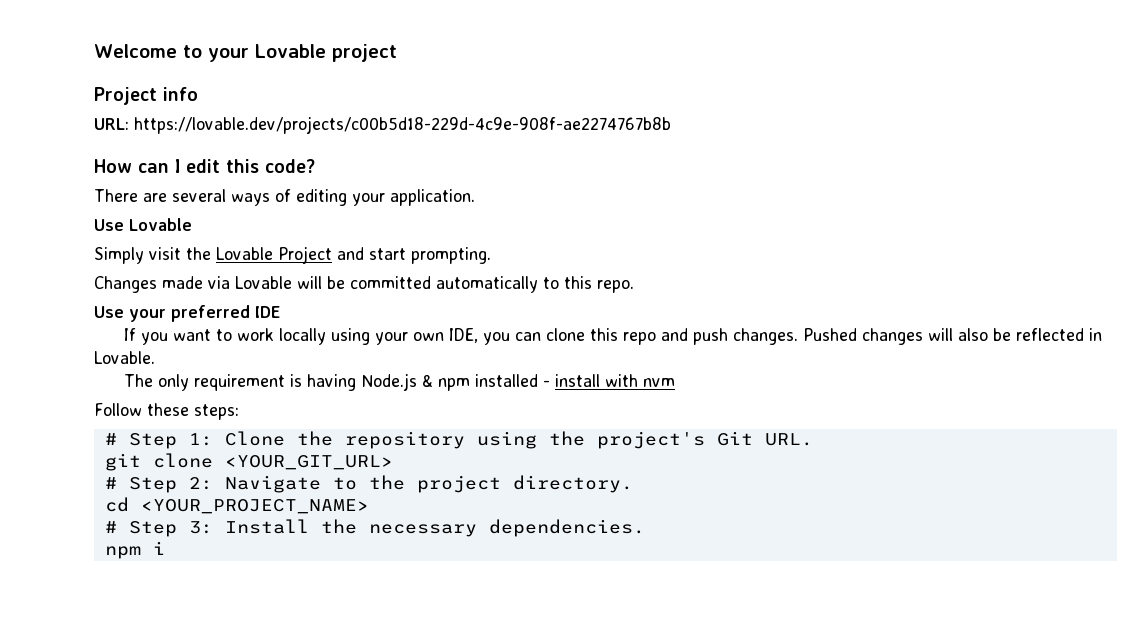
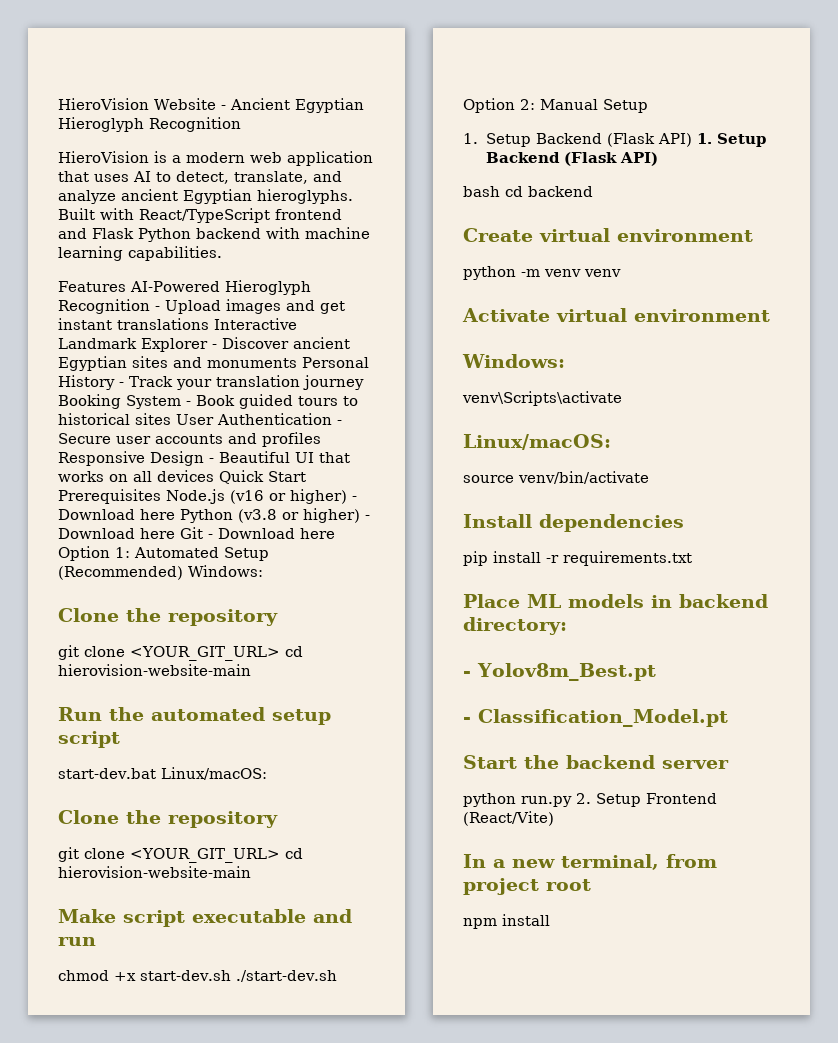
- Welcome to your Lovable project
- Project info
- URL: https://lovable.dev/projects/c00b5d18-229d-4c9e-908f-ae2274767b8b
- How can I edit this code?
- There are several ways of editing your application.
- Use Lovable
- Simply visit the Lovable Project and start prompting.
- Changes made via Lovable will be committed automatically to this repo.
- Use your preferred IDE
- If you want to work locally using your own IDE, you can clone this repo and push changes. Pushed changes will also be reflected in Lovable.
- The only requirement is having Node.js & npm installed - install with nvm
- Follow these steps:
- # Step 1: Clone the repository using the project's Git URL.
- git clone <YOUR_GIT_URL>
- # Step 2: Navigate to the project directory.
- cd <YOUR_PROJECT_NAME>
- # Step 3: Install the necessary dependencies.
- npm i
+ HieroVision Website - Ancient Egyptian Hieroglyph Recognition
+ HieroVision is a modern web application that uses AI to detect, translate, and analyze ancient Egyptian hieroglyphs. Built with React/TypeScript frontend and Flask Python backend with machine learning capabilities.
+ Features AI-Powered Hieroglyph Recognition - Upload images and get instant translations Interactive Landmark Explorer - Discover ancient Egyptian sites and monuments Personal History - Track your translation journey Booking System - Book guided tours to historical sites User Authentication - Secure user accounts and profiles Responsive Design - Beautiful UI that works on all devices Quick Start Prerequisites Node.js (v16 or higher) - Download here Python (v3.8 or higher) - Download here Git - Download here Option 1: Automated Setup (Recommended) Windows:
+ Clone the repository
+ git clone <YOUR_GIT_URL> cd hierovision-website-main
+ Run the automated setup script
+ start-dev.bat Linux/macOS:
+ Clone the repository
+ git clone <YOUR_GIT_URL> cd hierovision-website-main
+ Make script executable and run
+ chmod +x start-dev.sh ./start-dev.sh Option 2: Manual Setup
+ 1. Setup Backend (Flask API) 1. Setup Backend (Flask API)
+ bash cd backend
+ Create virtual environment
+ python -m venv venv
+ Activate virtual environment
+ Windows:
+ venv\Scripts\activate
+ Linux/macOS:
+ source venv/bin/activate
+ Install dependencies
+ pip install -r requirements.txt
+ Place ML models in backend directory:
+ - Yolov8m_Best.pt
+ - Classification_Model.pt
+ Start the backend server
+ python run.py 2. Setup Frontend (React/Vite)
+ In a new terminal, from project root
+ npm install

